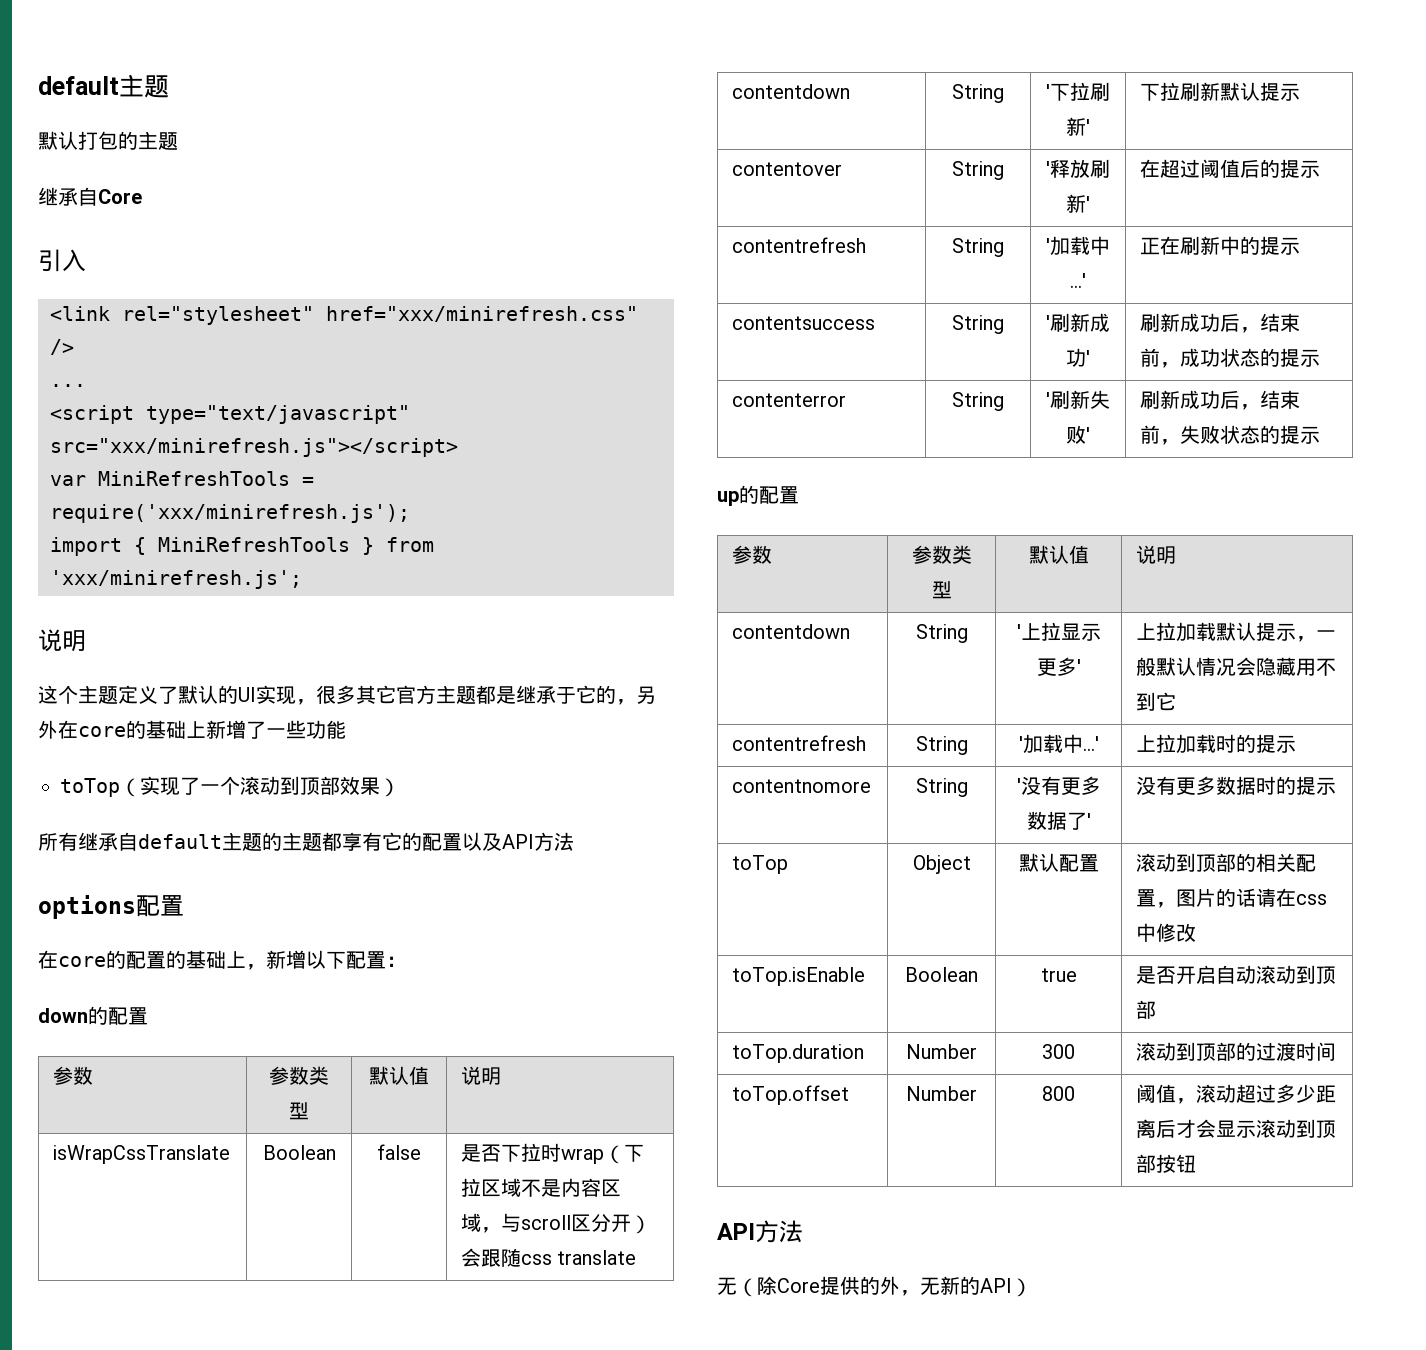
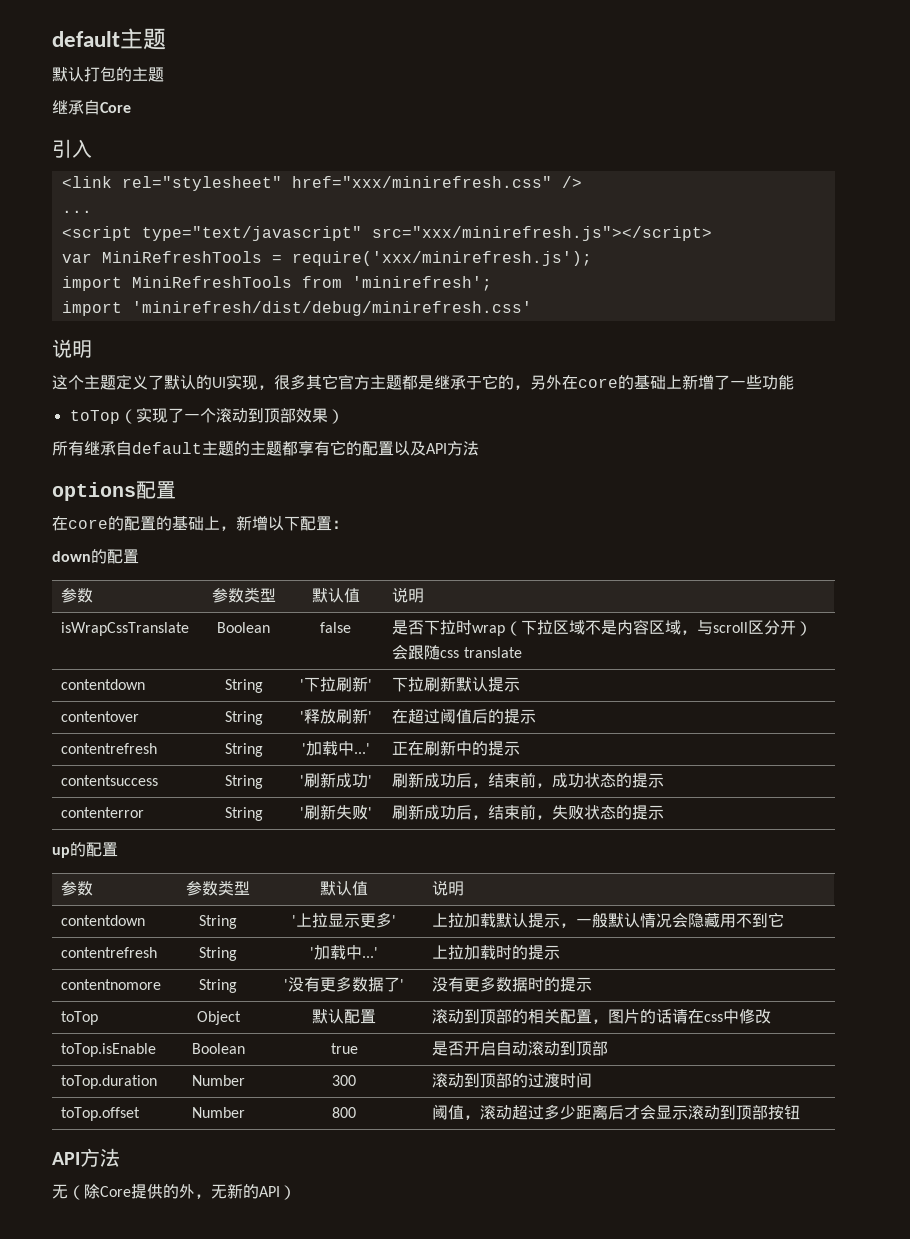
- import { MiniRefreshTools } from 'xxx/minirefresh.js';
+ import MiniRefreshTools from 'minirefresh';
+ import 'minirefresh/dist/debug/minirefresh.css'

